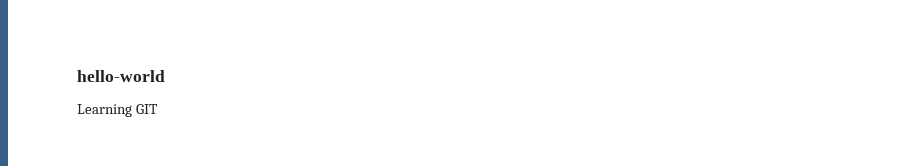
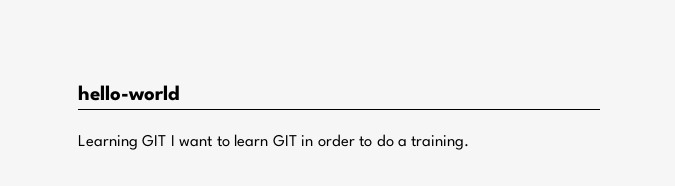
- Learning GIT
+ Learning GIT I want to learn GIT in order to do a training.

